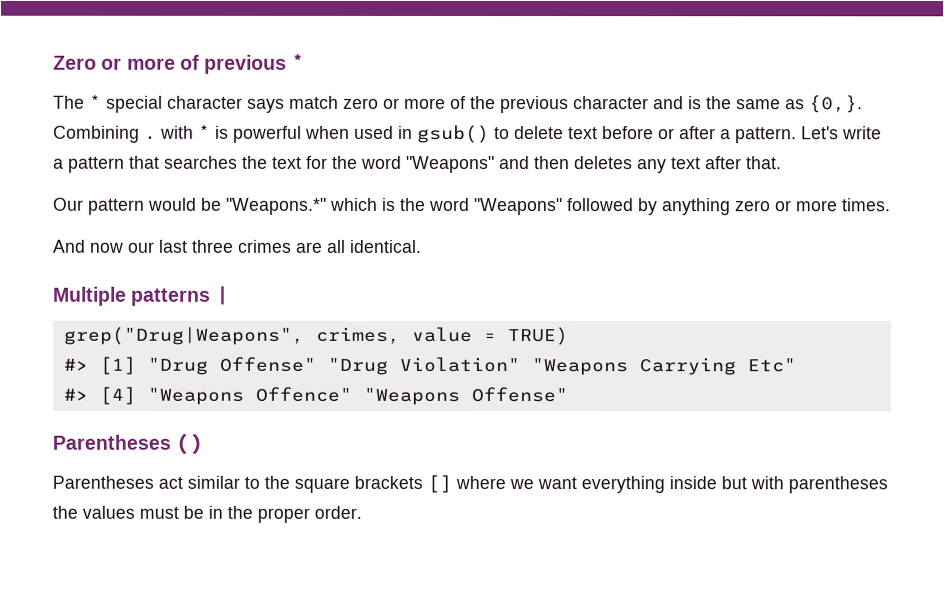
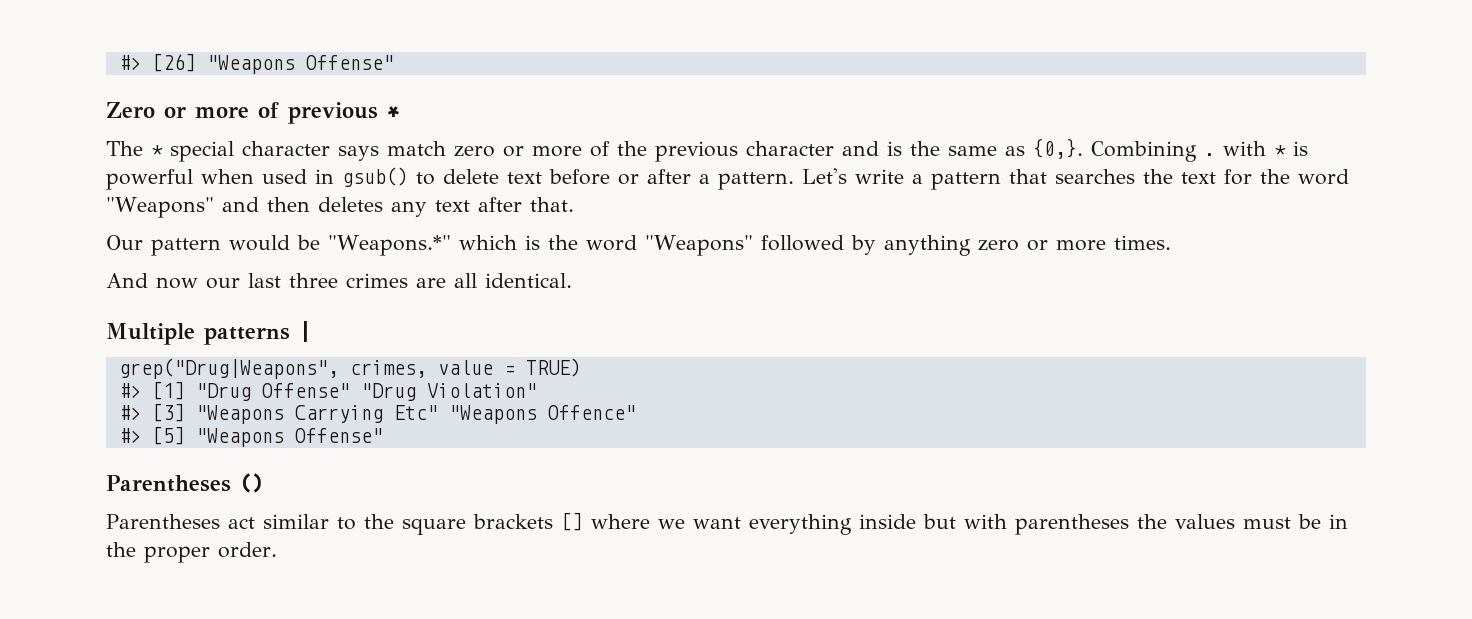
+ #> [26] "Weapons Offense"
- #> [1] "Drug Offense" "Drug Violation" "Weapons Carrying Etc"
- #> [4] "Weapons Offence" "Weapons Offense"
+ #> [1] "Drug Offense" "Drug Violation"
+ #> [3] "Weapons Carrying Etc" "Weapons Offence"
+ #> [5] "Weapons Offense"

